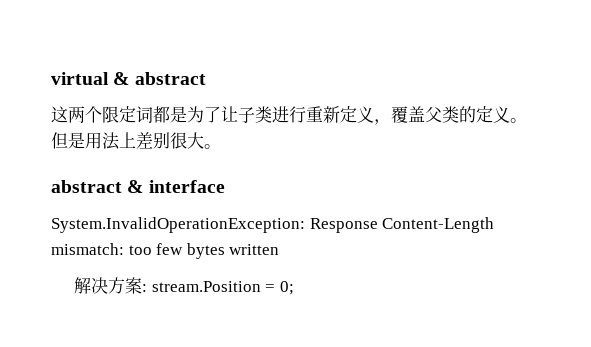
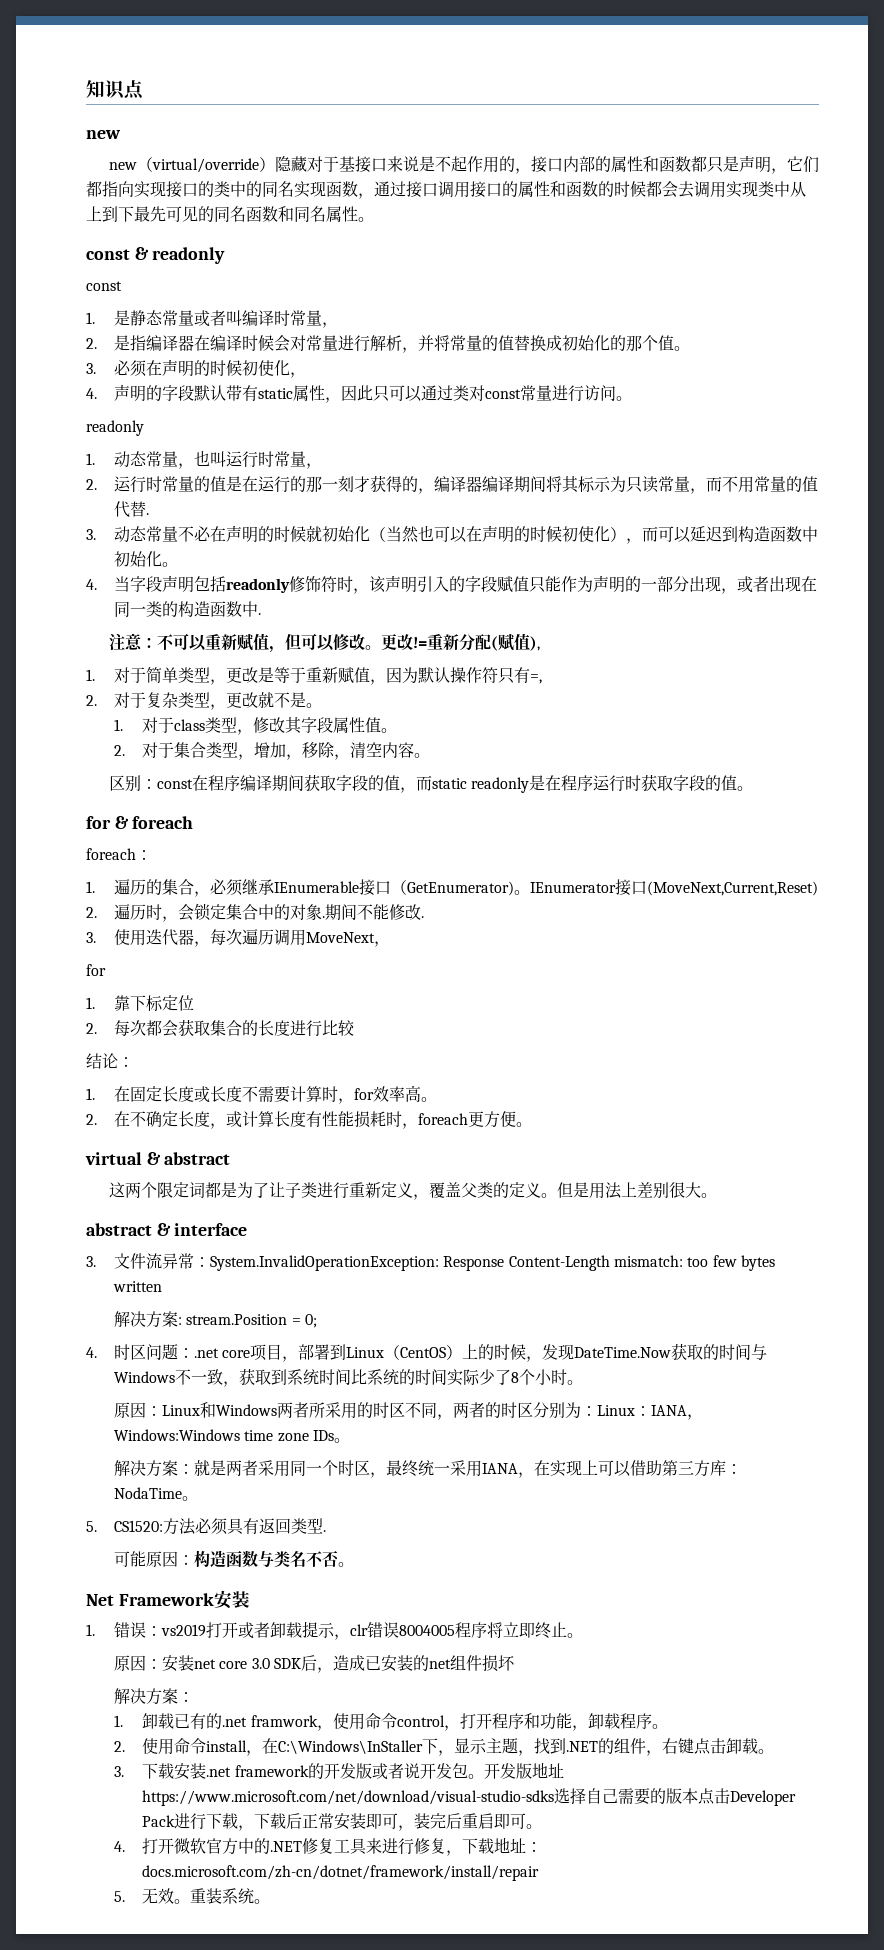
+ 知识点
+ new
+ new（virtual/override）隐藏对于基接口来说是不起作用的，接口内部的属性和函数都只是声明，它们都指向实现接口的类中的同名实现函数，通过接口调用接口的属性和函数的时候都会去调用实现类中从上到下最先可见的同名函数和同名属性。
+ const & readonly
+ const
+ 1.是静态常量或者叫编译时常量，
+ 2.是指编译器在编译时候会对常量进行解析，并将常量的值替换成初始化的那个值。
+ 3.必须在声明的时候初使化，
+ 4.声明的字段默认带有static属性，因此只可以通过类对const常量进行访问。
+ readonly
+ 1.动态常量，也叫运行时常量，
+ 2.运行时常量的值是在运行的那一刻才获得的，编译器编译期间将其标示为只读常量，而不用常量的值代替.
+ 3.动态常量不必在声明的时候就初始化（当然也可以在声明的时候初使化），而可以延迟到构造函数中初始化。
+ 4.当字段声明包括readonly修饰符时，该声明引入的字段赋值只能作为声明的一部分出现，或者出现在同一类的构造函数中.
+ 注意：不可以重新赋值，但可以修改。更改!=重新分配(赋值),
+ 1.对于简单类型，更改是等于重新赋值，因为默认操作符只有=,
+ 2.对于复杂类型，更改就不是。
+ 1.对于class类型，修改其字段属性值。
+ 2.对于集合类型，增加，移除，清空内容。
+ 区别：const在程序编译期间获取字段的值，而static readonly是在程序运行时获取字段的值。
+ for & foreach
+ foreach：
+ 1.遍历的集合，必须继承IEnumerable接口（GetEnumerator)。IEnumerator接口(MoveNext,Current,Reset)
+ 2.遍历时，会锁定集合中的对象.期间不能修改.
+ 3.使用迭代器，每次遍历调用MoveNext，
+ for
+ 1.靠下标定位
+ 2.每次都会获取集合的长度进行比较
+ 结论：
+ 1.在固定长度或长度不需要计算时，for效率高。
+ 2.在不确定长度，或计算长度有性能损耗时，foreach更方便。
- System.InvalidOperationException: Response Content-Length mismatch: too few bytes written
+ 3.文件流异常：System.InvalidOperationException: Response Content-Length mismatch: too few bytes written
+ 4.时区问题：.net core项目，部署到Linux（CentOS）上的时候，发现DateTime.Now获取的时间与Windows不一致，获取到系统时间比系统的时间实际少了8个小时。
+ 原因：Linux和Windows两者所采用的时区不同，两者的时区分别为：Linux：IANA，Windows:Windows time zone IDs。
+ 解决方案：就是两者采用同一个时区，最终统一采用IANA，在实现上可以借助第三方库：NodaTime。
+ 5. CS1520:方法必须具有返回类型.
+ 可能原因：构造函数与类名不否。
+ Net Framework安装
+ 1.错误：vs2019打开或者卸载提示，clr错误8004005程序将立即终止。
+ 原因：安装net core 3.0 SDK后，造成已安装的net组件损坏
+ 解决方案：
+ 1.卸载已有的.net framwork，使用命令control，打开程序和功能，卸载程序。
+ 2.使用命令install，在C:\Windows\InStaller下，显示主题，找到.NET的组件，右键点击卸载。
+ 3.下载安装.net framework的开发版或者说开发包。开发版地址https://www.microsoft.com/net/download/visual-studio-sdks选择自己需要的版本点击Developer Pack进行下载，下载后正常安装即可，装完后重启即可。
+ 4.打开微软官方中的.NET修复工具来进行修复，下载地址：docs.microsoft.com/zh-cn/dotnet/framework/install/repair
+ 5.无效。重装系统。

